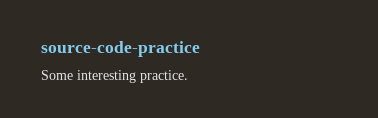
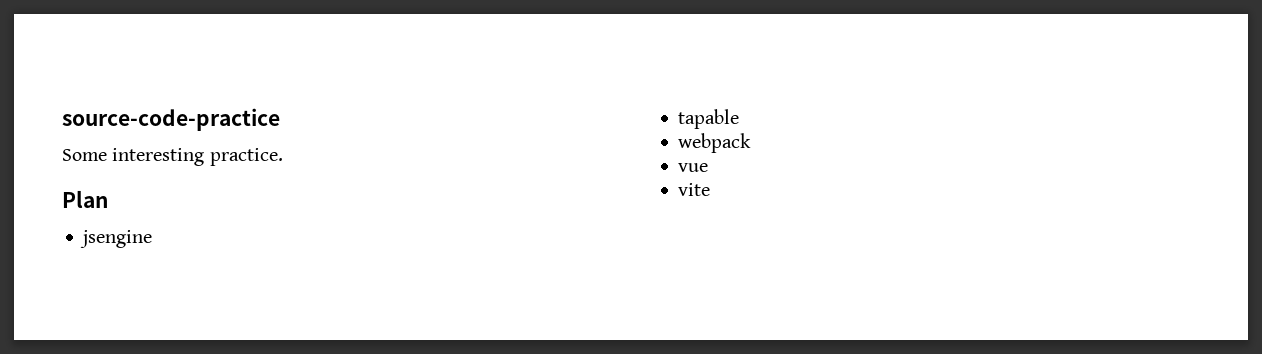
+ Plan
+ jsengine
+ tapable
+ webpack
+ vue
+ vite

